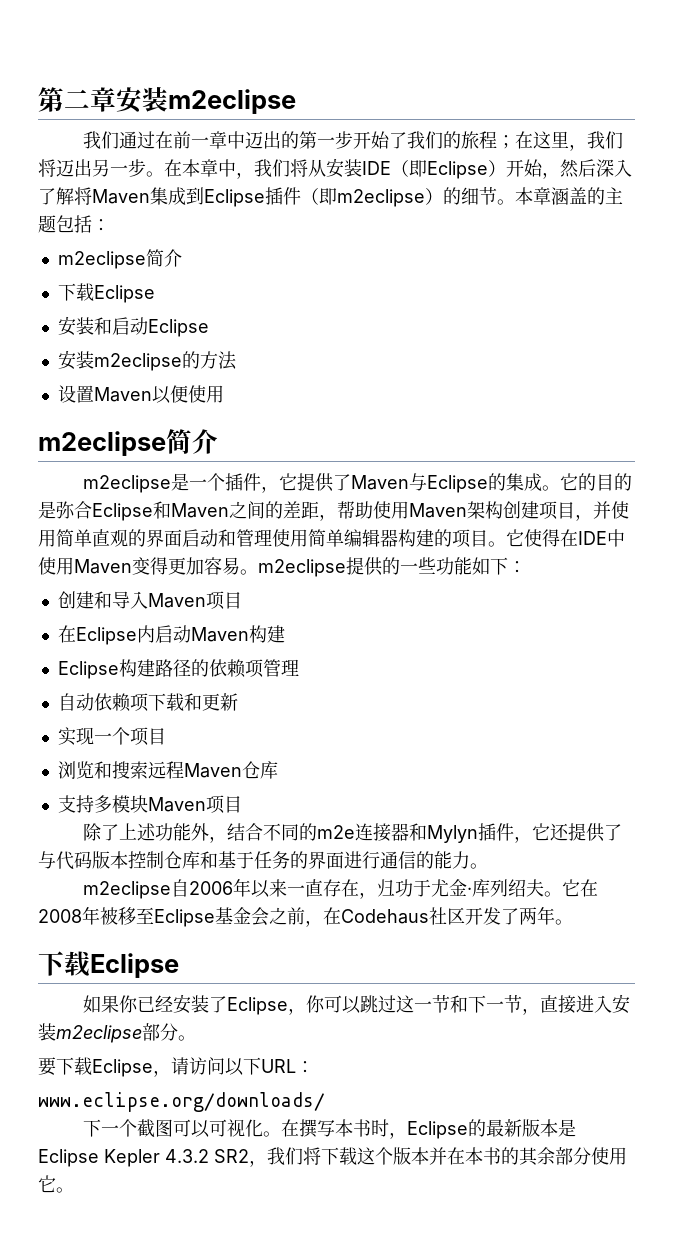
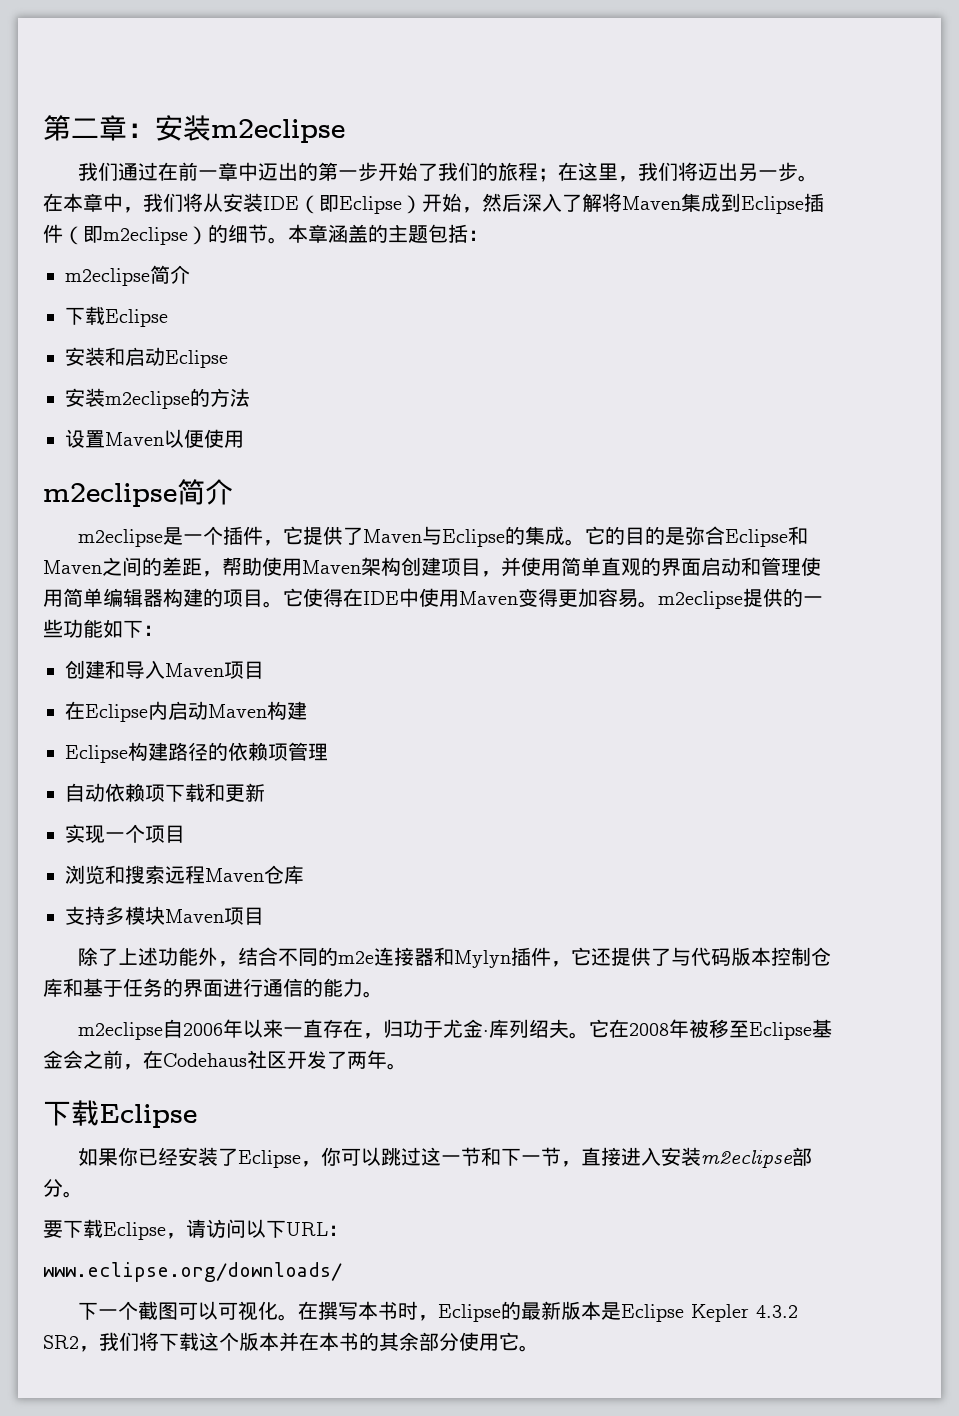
- 第二章安装m2eclipse
+ 第二章：安装m2eclipse

